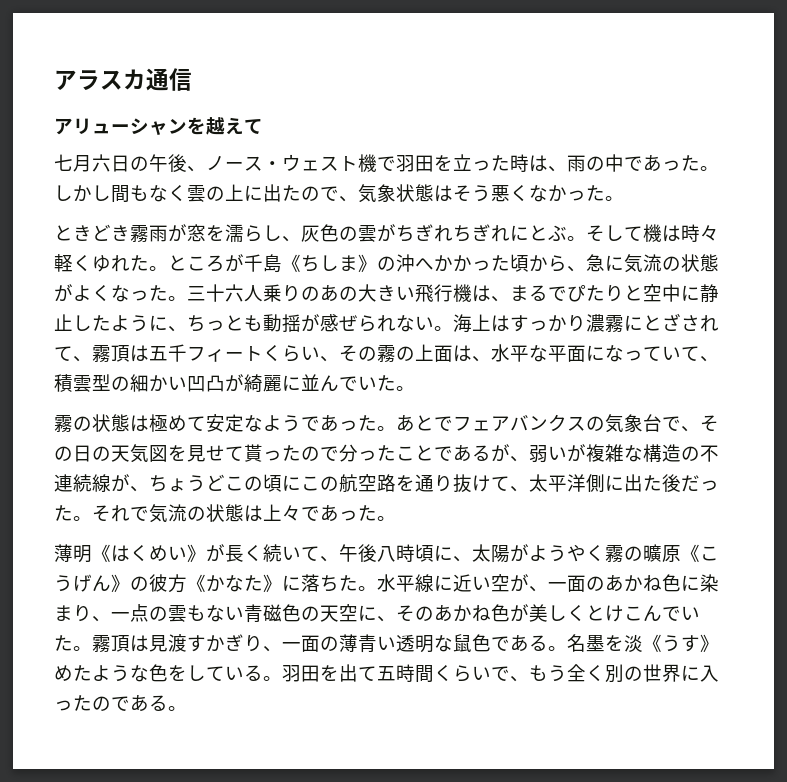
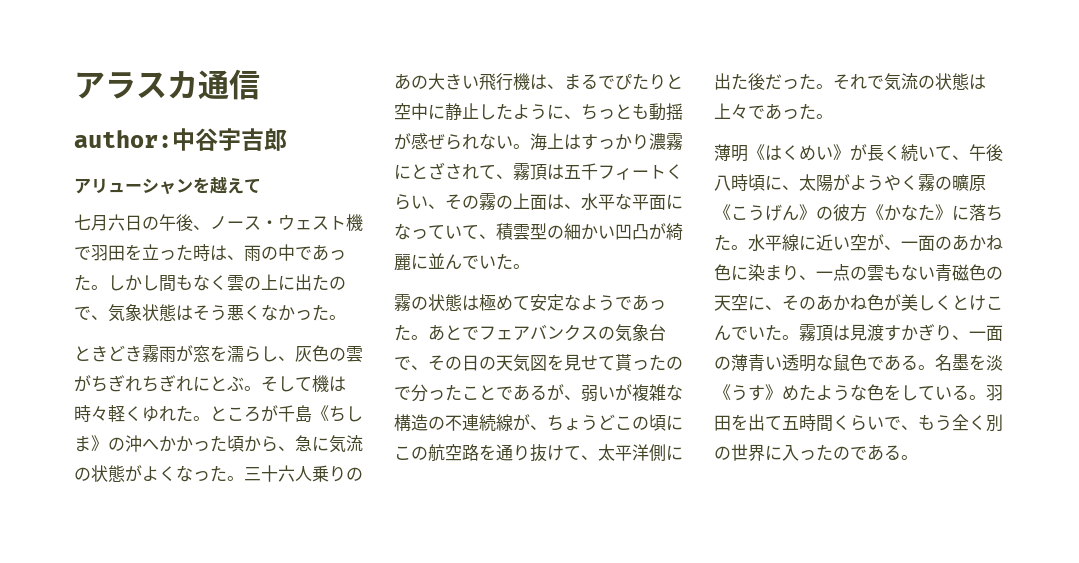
+ author:中谷宇吉郎

